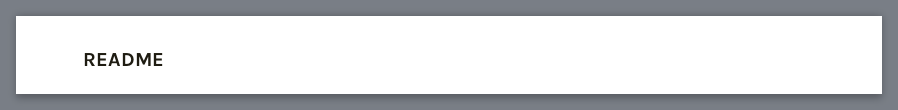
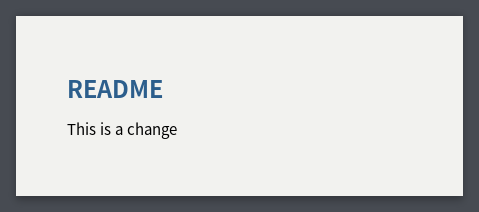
+ This is a change

